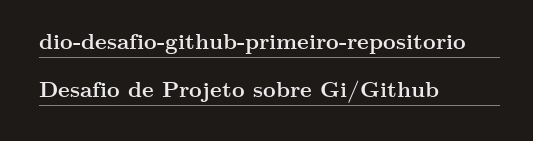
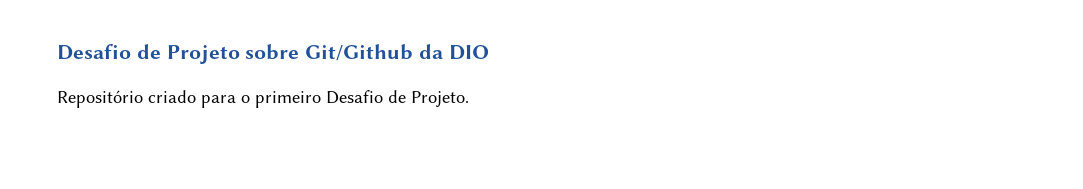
- dio-desafio-github-primeiro-repositorio
- Desafio de Projeto sobre Gi/Github
+ Desafio de Projeto sobre Git/Github da DIO
+ Repositório criado para o primeiro Desafio de Projeto.

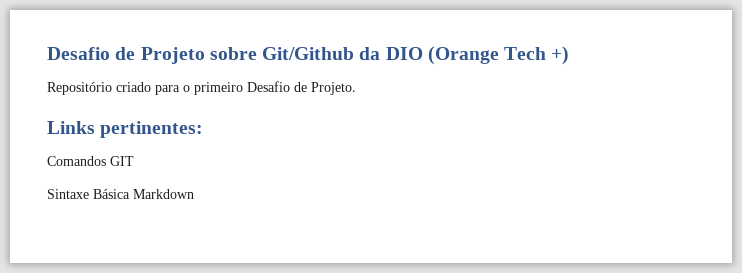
- Desafio de Projeto sobre Git/Github da DIO
+ Desafio de Projeto sobre Git/Github da DIO (Orange Tech +)
+ Links pertinentes:
+ Comandos GIT
+ Sintaxe Básica Markdown

